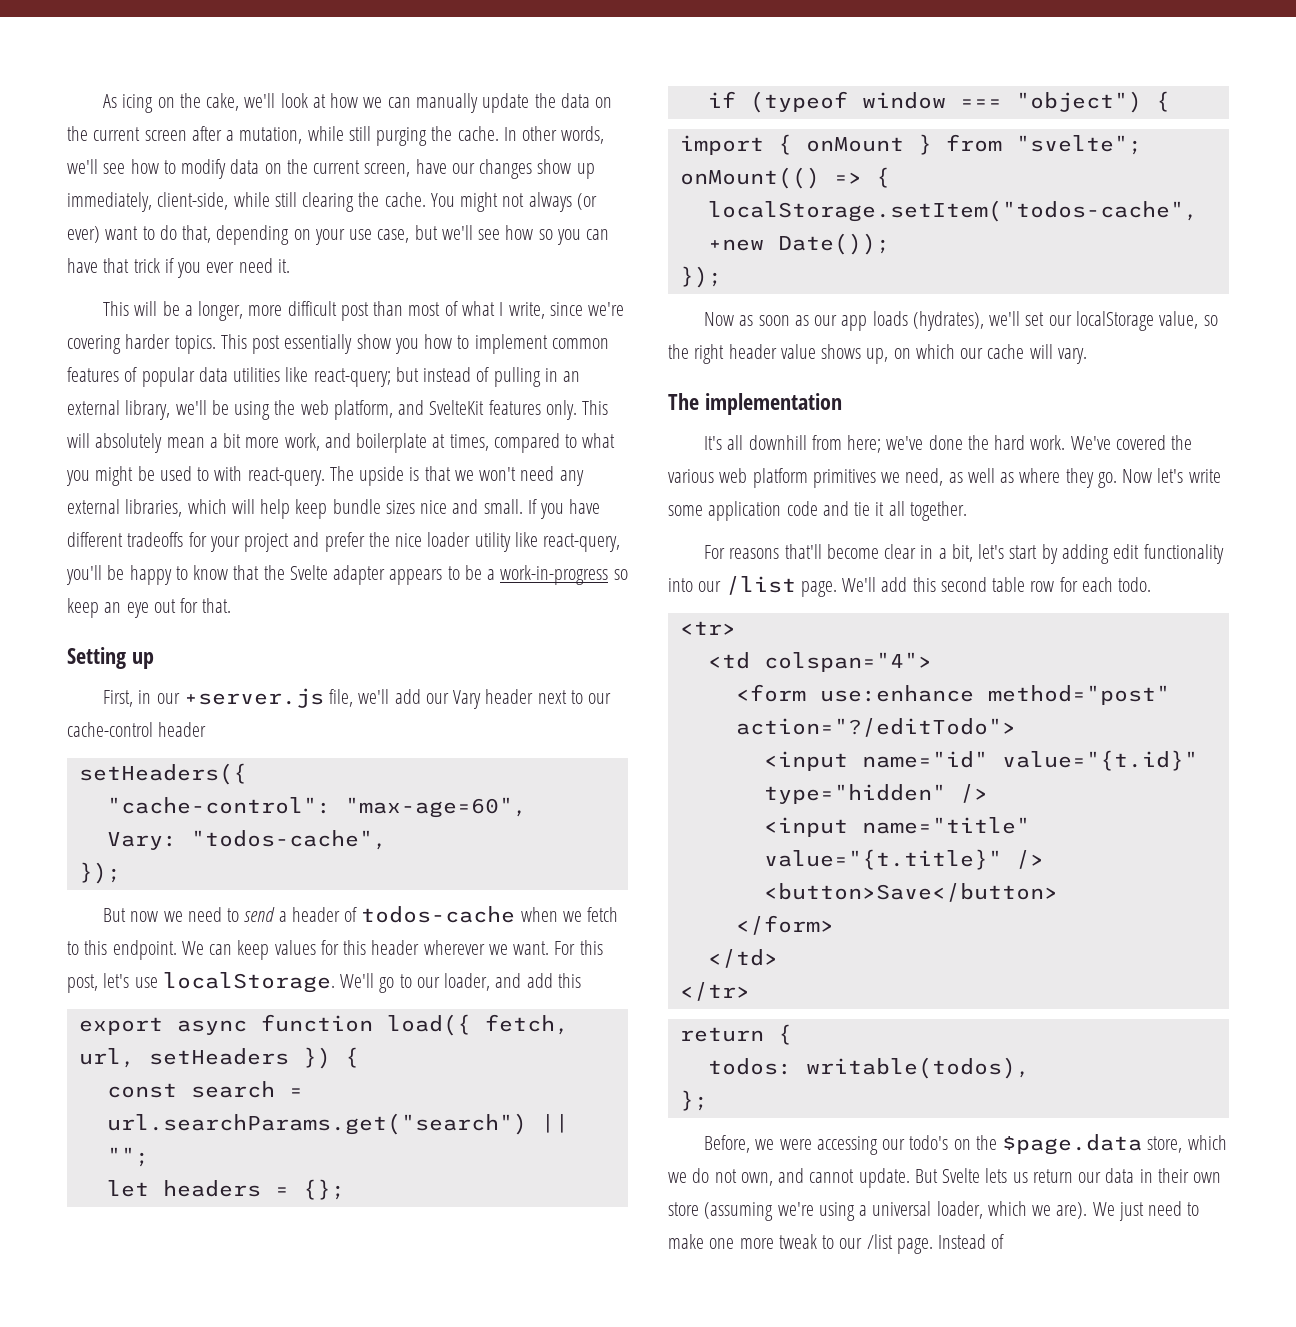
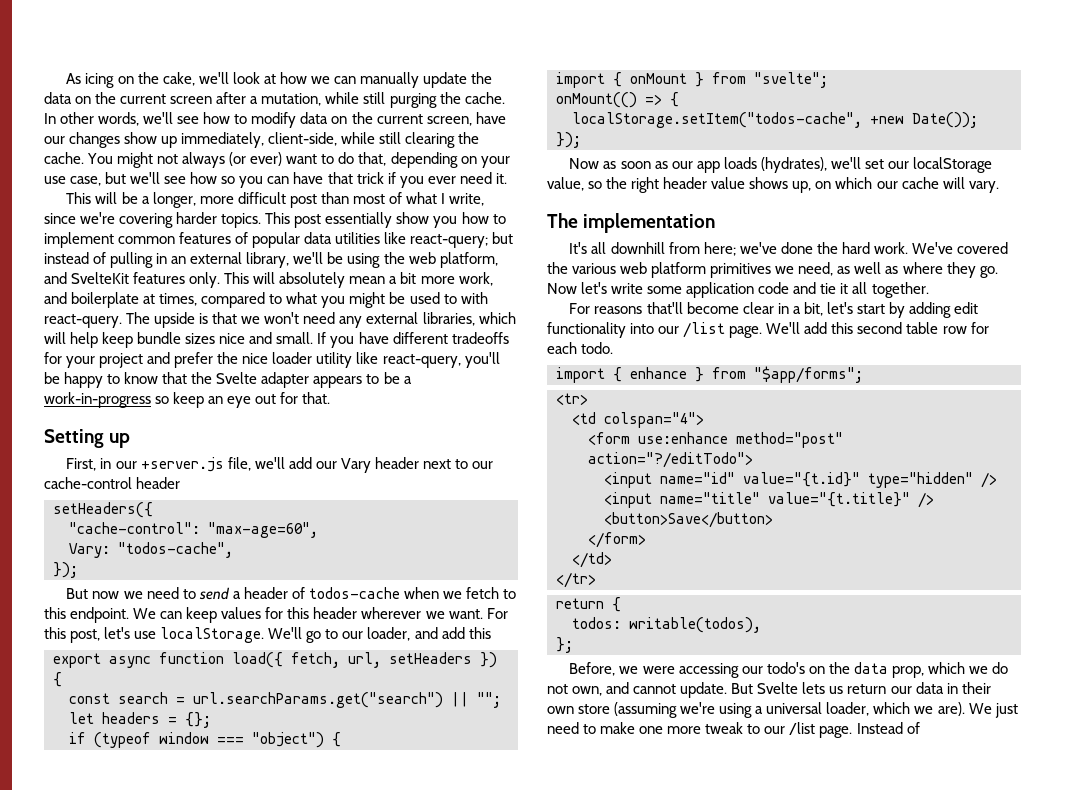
+ import { enhance } from "$app/forms";
- Before, we were accessing our todo's on the $page.data store, which we do not own, and cannot update.
+ Before, we were accessing our todo's on the data prop, which we do not own, and cannot update.

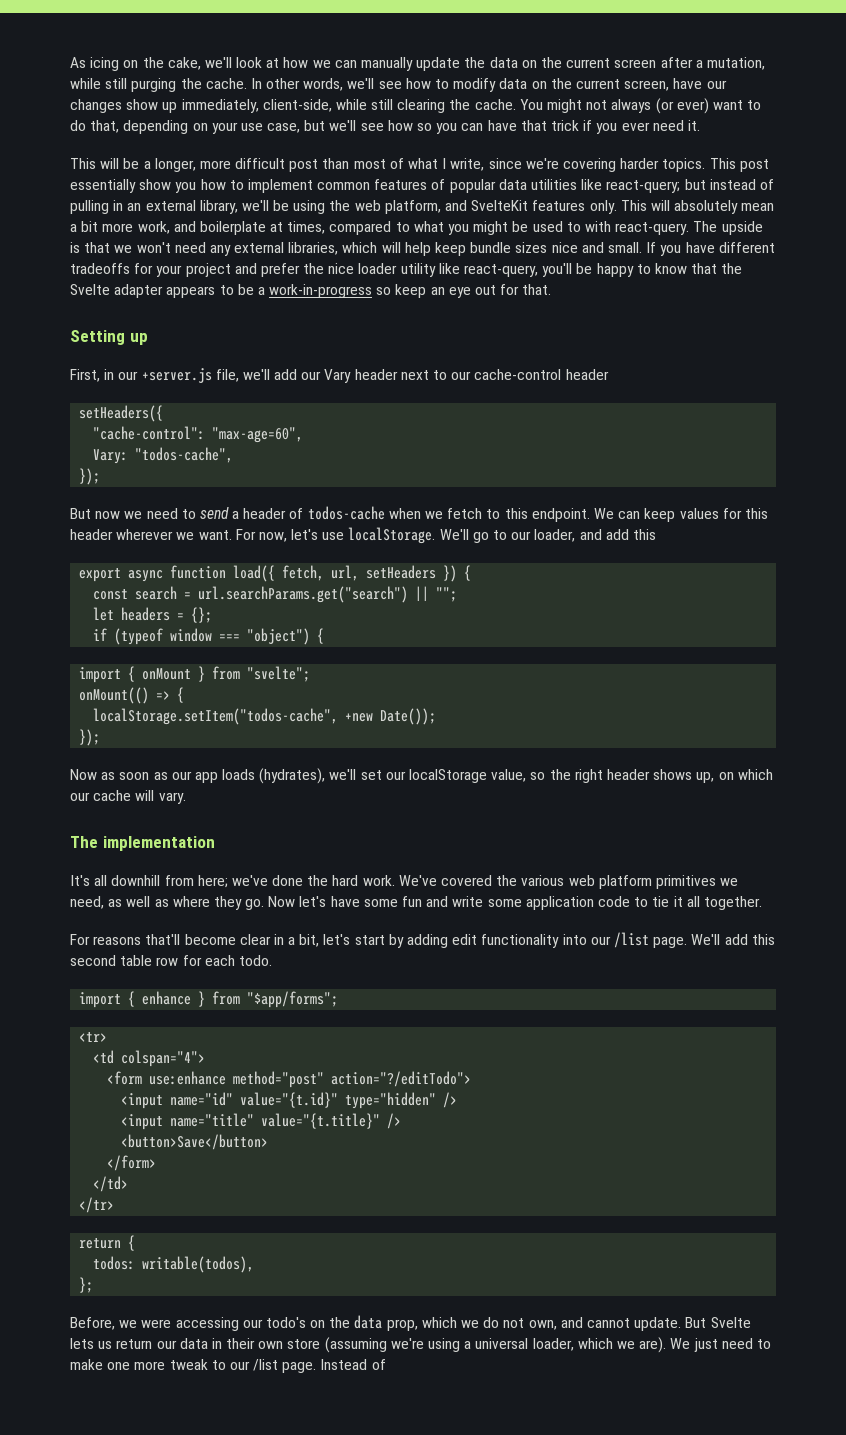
- For this post, let's use localStorage.
+ For now, let's use localStorage.
- Now as soon as our app loads (hydrates), we'll set our localStorage value, so the right header value shows up, on which our cache will vary.
+ Now as soon as our app loads (hydrates), we'll set our localStorage value, so the right header shows up, on which our cache will vary.
- Now let's write some application code and tie it all together.
+ Now let's have some fun and write some application code to tie it all together.

